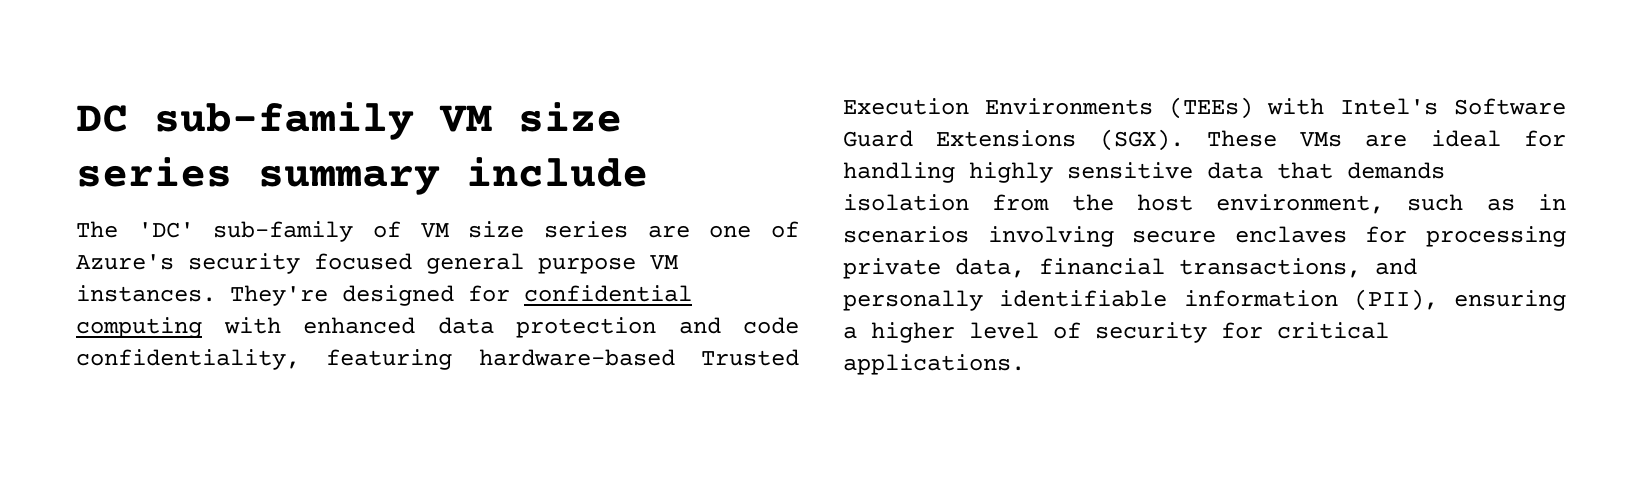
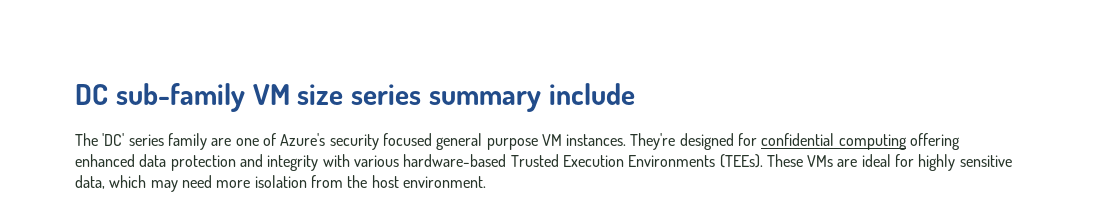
- The 'DC' sub-family of VM size series are one of Azure's security focused general purpose VM instances.
+ The 'DC' series family are one of Azure's security focused general purpose VM instances.
- They're designed for confidential computing with enhanced data protection and code confidentiality, featuring hardware-based Trusted Execution Environments (TEEs) with Intel's Software Guard Extensions (SGX).
+ They're designed for confidential computing offering enhanced data protection and integrity with various hardware-based Trusted Execution Environments (TEEs).
- These VMs are ideal for handling highly sensitive data that demands isolation from the host environment, such as in scenarios involving secure enclaves for processing private data, financial transactions, and personally identifiable information (PII), ensuring a higher level of security for critical applications.
+ These VMs are ideal for highly sensitive data, which may need more isolation from the host environment.

